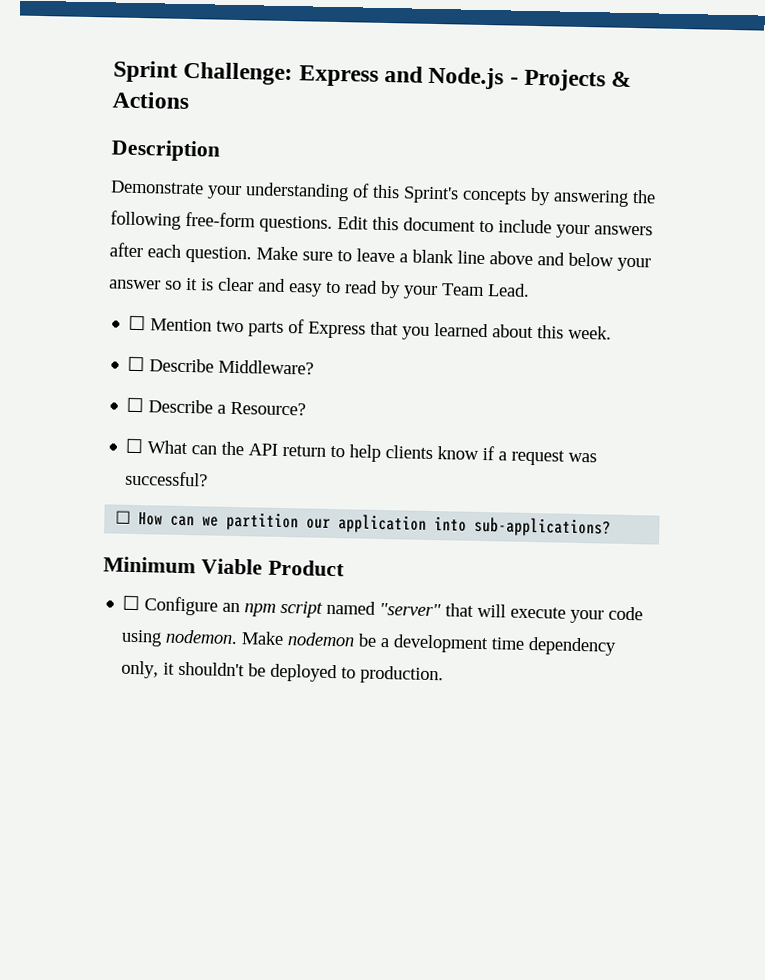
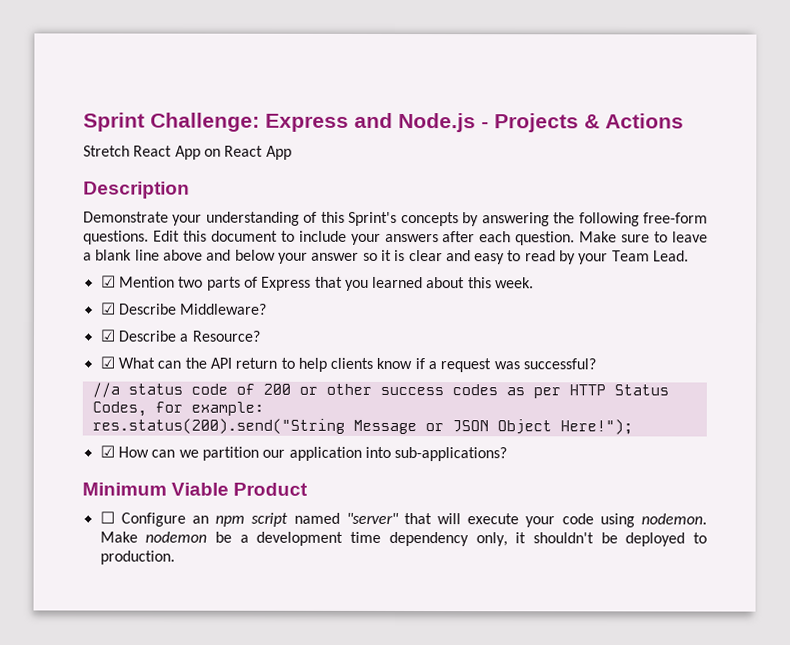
+ Stretch React App on React App
- ☐ Mention two parts of Express that you learned about this week.
+ ☑ Mention two parts of Express that you learned about this week.
- ☐ Describe Middleware?
+ ☑ Describe Middleware?
- ☐ Describe a Resource?
+ ☑ Describe a Resource?
- ☐ What can the API return to help clients know if a request was successful?
+ ☑ What can the API return to help clients know if a request was successful?
- ☐ How can we partition our application into sub-applications?
+ //a status code of 200 or other success codes as per HTTP Status Codes, for example:
+ res.status(200).send("String Message or JSON Object Here!");
+ ☑ How can we partition our application into sub-applications?

